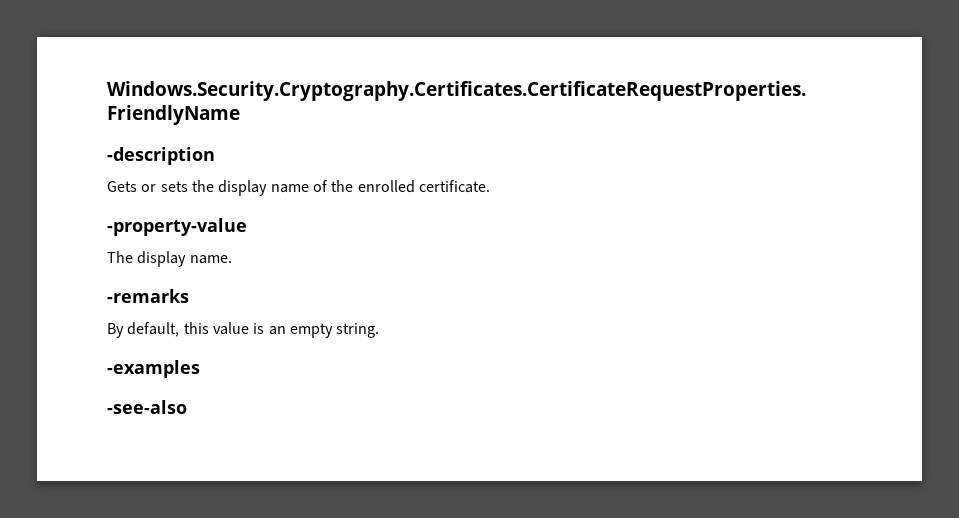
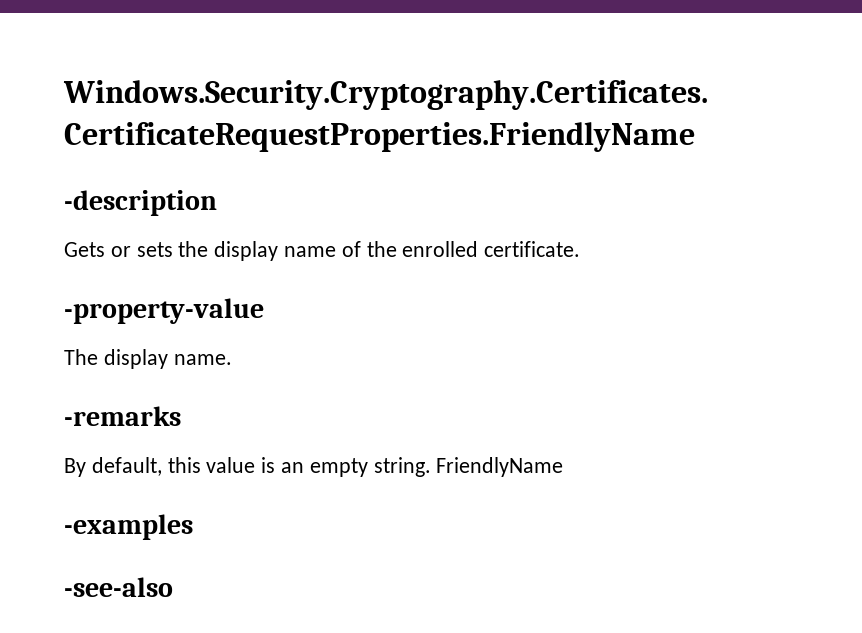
+ FriendlyName

